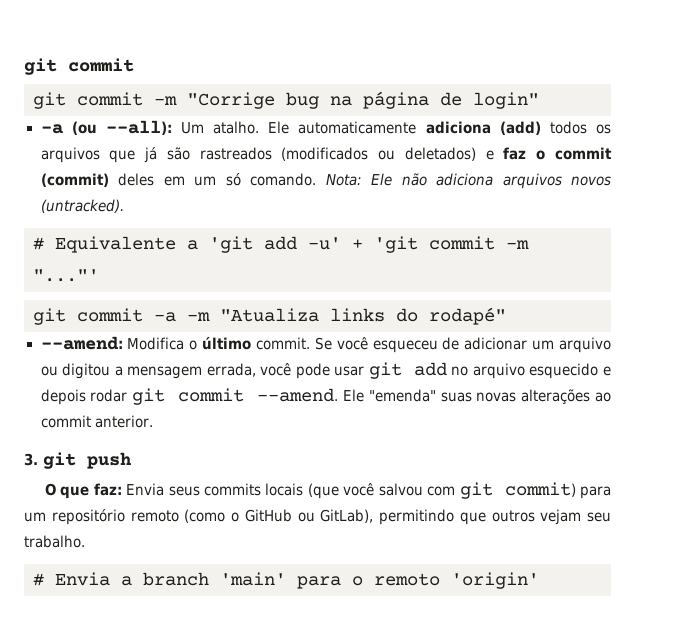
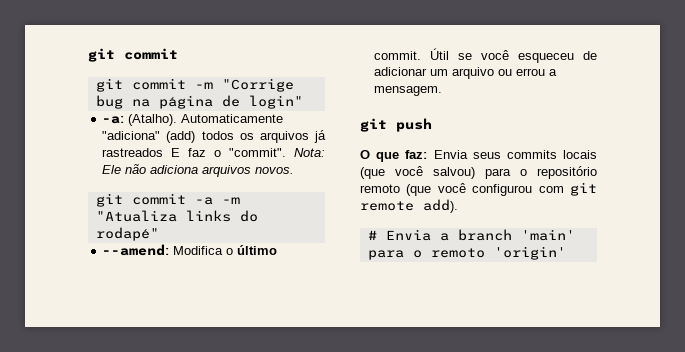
- -a (ou --all): Um atalho. Ele automaticamente adiciona (add) todos os arquivos que já são rastreados (modificados ou deletados) e faz o commit (commit) deles em um só comando.
+ -a: (Atalho). Automaticamente "adiciona" (add) todos os arquivos já rastreados E faz o "commit".
- Nota: Ele não adiciona arquivos novos (untracked).
- # Equivalente a 'git add -u' + 'git commit -m "..."'
+ Nota: Ele não adiciona arquivos novos.
- Se você esqueceu de adicionar um arquivo ou digitou a mensagem errada, você pode usar git add no arquivo esquecido e depois rodar git commit --amend. Ele "emenda" suas novas alterações ao commit anterior.
- 3. git push
+ Útil se você esqueceu de adicionar um arquivo ou errou a mensagem.
+ git push
- O que faz: Envia seus commits locais (que você salvou com git commit) para um repositório remoto (como o GitHub ou GitLab), permitindo que outros vejam seu trabalho.
+ O que faz: Envia seus commits locais (que você salvou) para o repositório remoto (que você configurou com git remote add).

